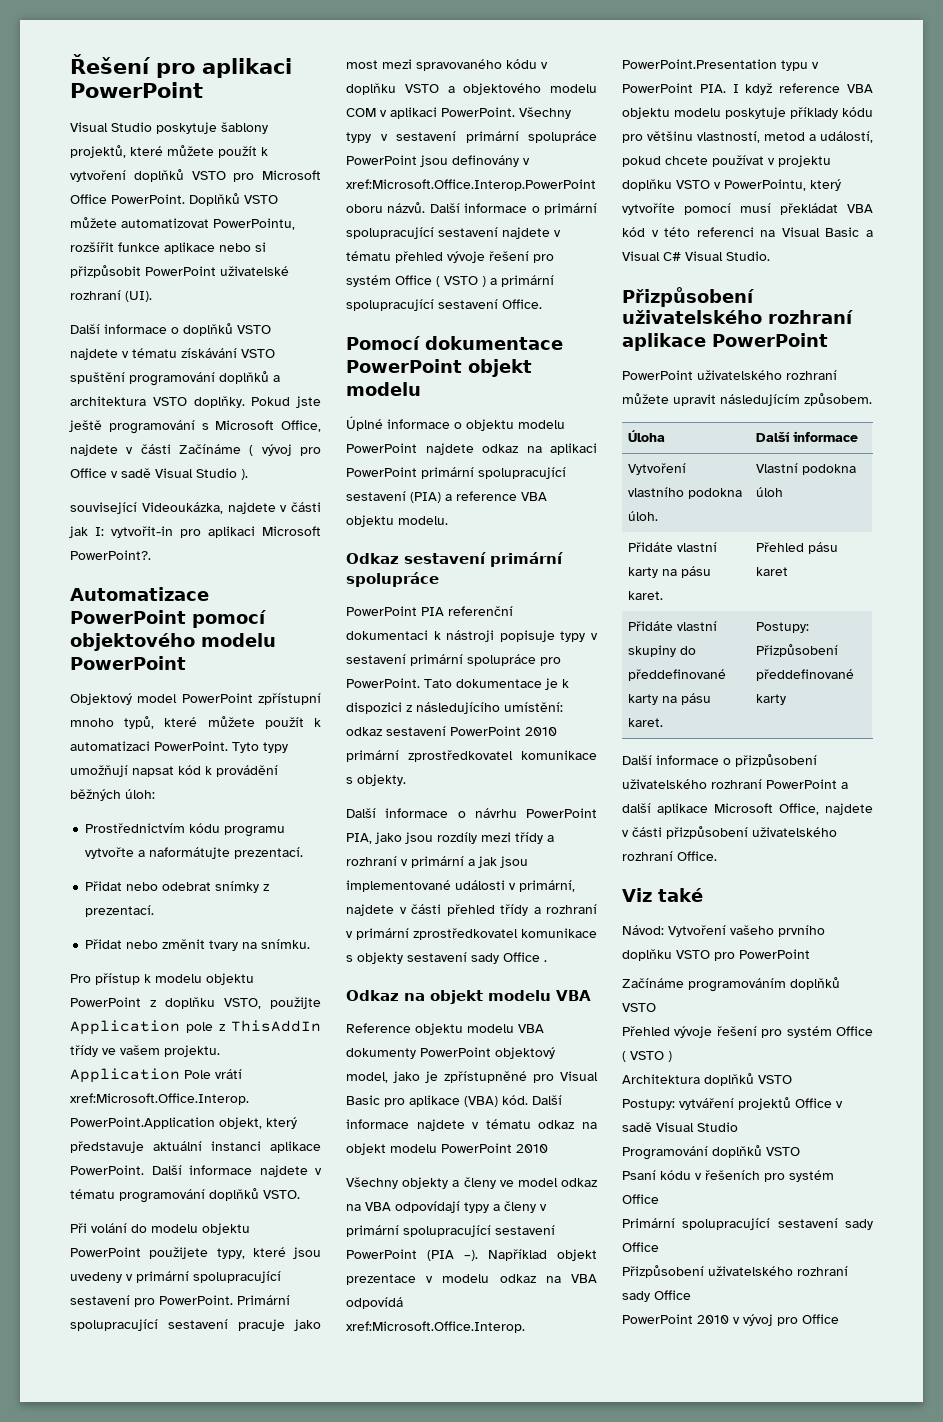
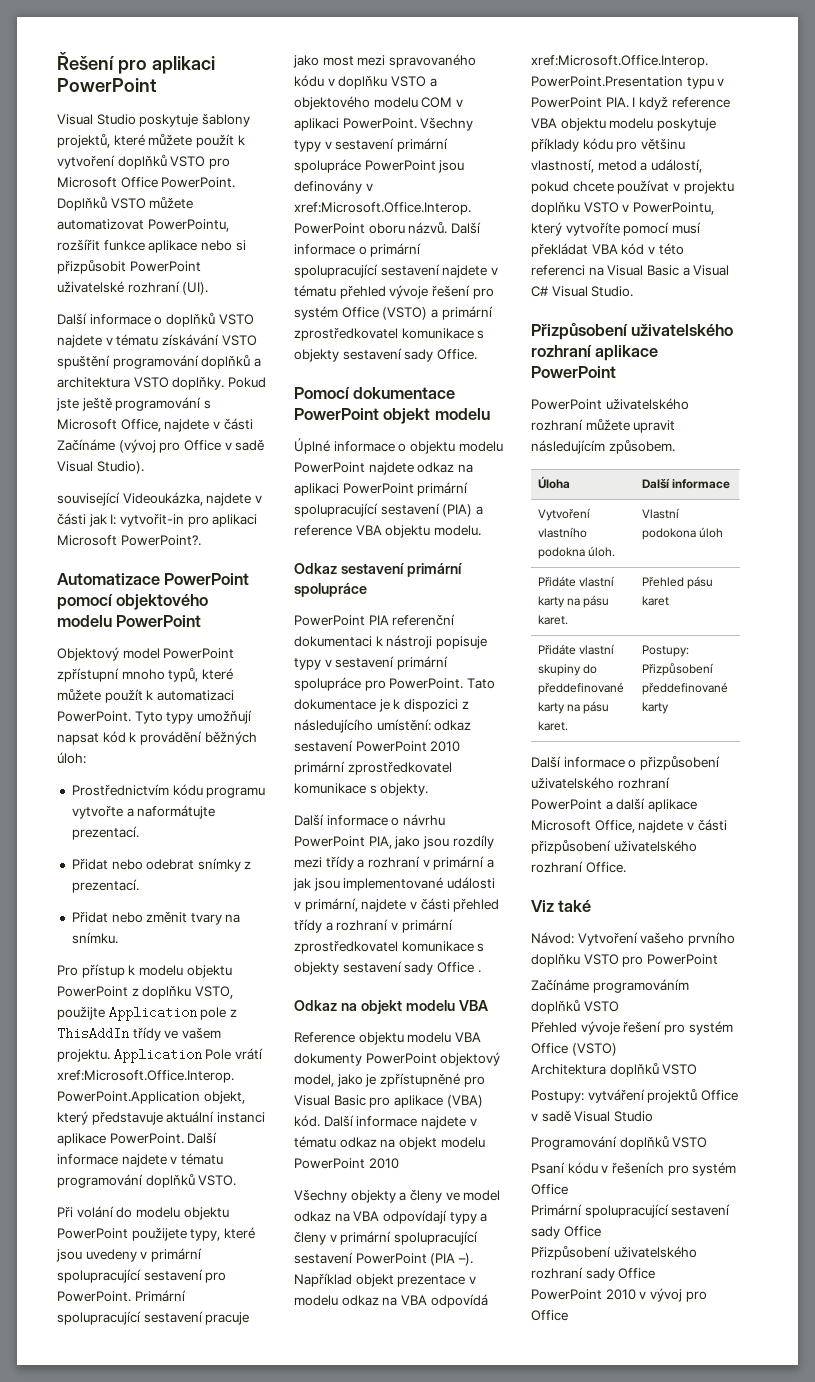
- Pokud jste ještě programování s Microsoft Office, najdete v části Začínáme ( vývoj pro Office v sadě Visual Studio ).
+ Pokud jste ještě programování s Microsoft Office, najdete v části Začínáme (vývoj pro Office v sadě Visual Studio).
- Další informace o primární spolupracující sestavení najdete v tématu přehled vývoje řešení pro systém Office ( VSTO ) a primární spolupracující sestavení Office.
+ Další informace o primární spolupracující sestavení najdete v tématu přehled vývoje řešení pro systém Office (VSTO) a primární zprostředkovatel komunikace s objekty sestavení sady Office.
- Vytvoření vlastního podokna úloh. | Vlastní podokna úloh
+ Vytvoření vlastního podokna úloh. | Vlastní podokona úloh
- Přehled vývoje řešení pro systém Office ( VSTO )
+ Přehled vývoje řešení pro systém Office (VSTO)

